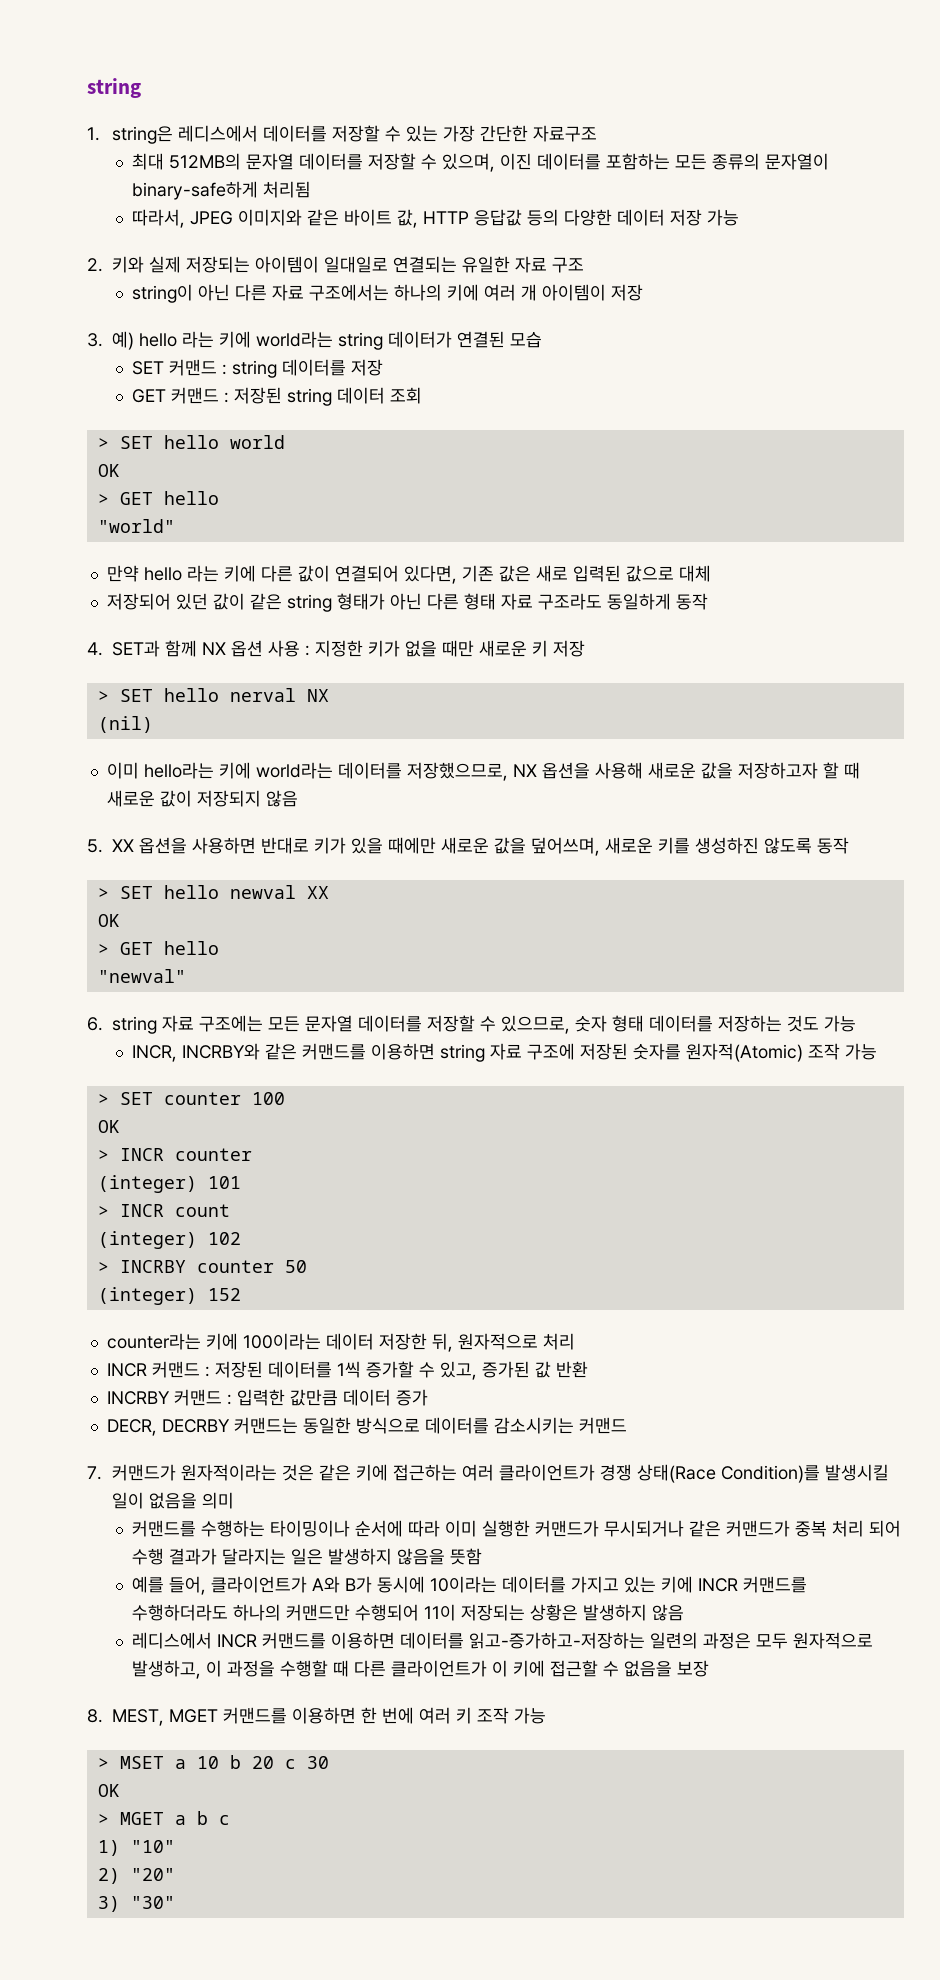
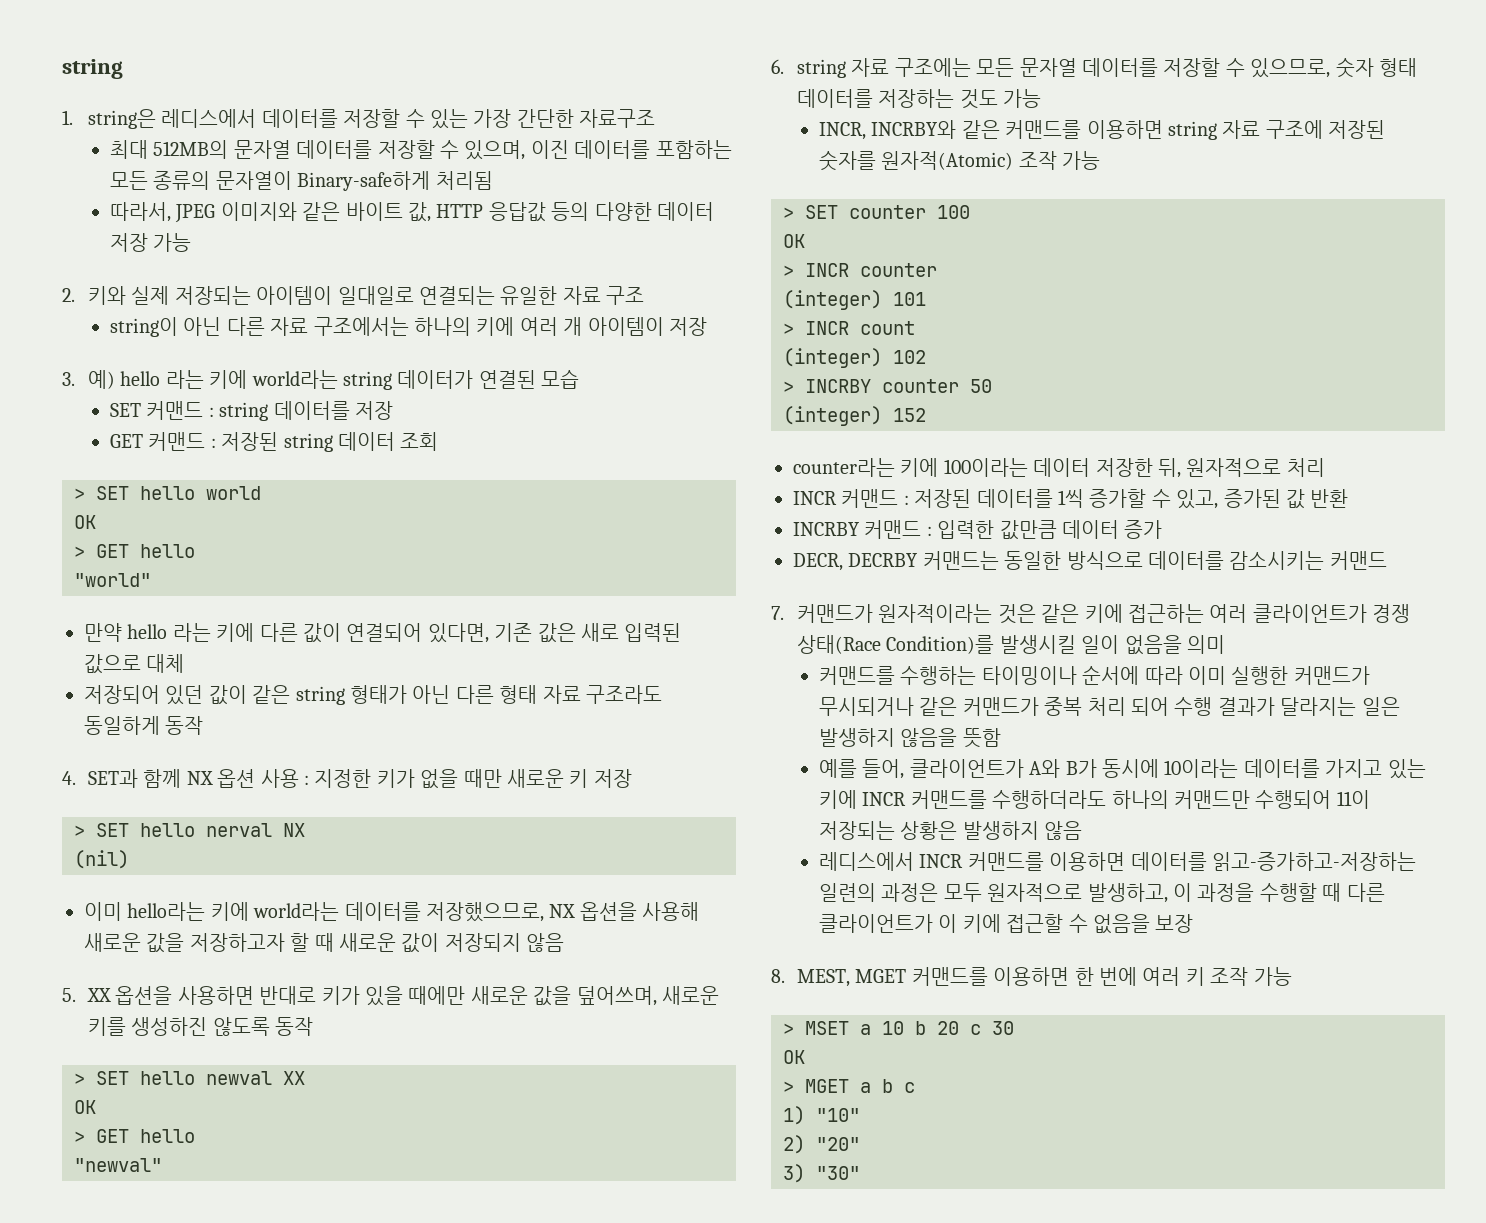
- 최대 512MB의 문자열 데이터를 저장할 수 있으며, 이진 데이터를 포함하는 모든 종류의 문자열이 binary-safe하게 처리됨
+ 최대 512MB의 문자열 데이터를 저장할 수 있으며, 이진 데이터를 포함하는 모든 종류의 문자열이 Binary-safe하게 처리됨

